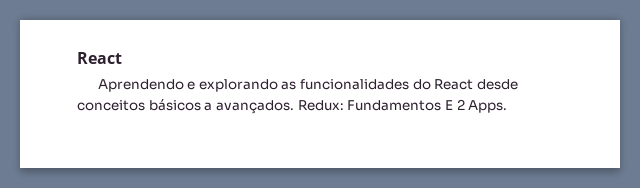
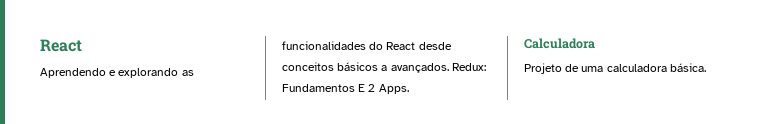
+ Calculadora
+ Projeto de uma calculadora básica.

